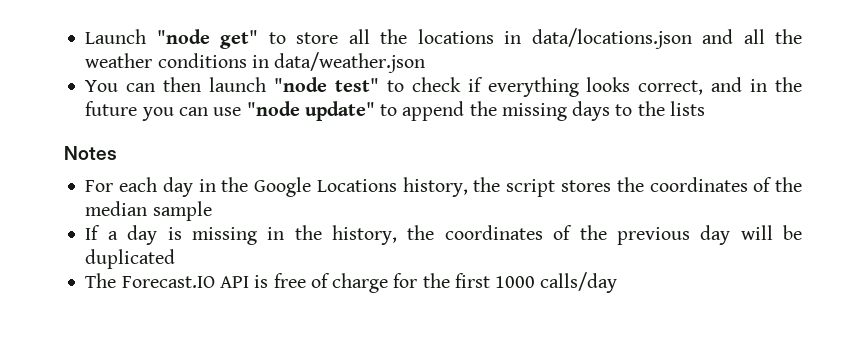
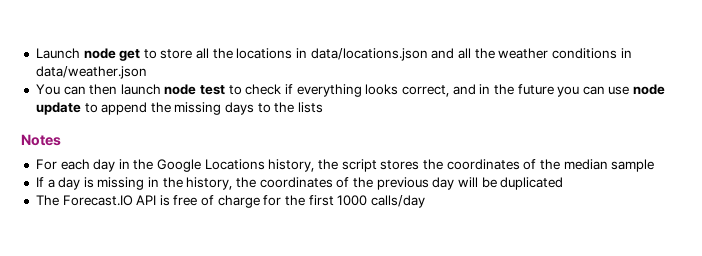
- Launch "node get" to store all the locations in data/locations.json and all the weather conditions in data/weather.json
+ Launch node get to store all the locations in data/locations.json and all the weather conditions in data/weather.json
- You can then launch "node test" to check if everything looks correct, and in the future you can use "node update" to append the missing days to the lists
+ You can then launch node test to check if everything looks correct, and in the future you can use node update to append the missing days to the lists

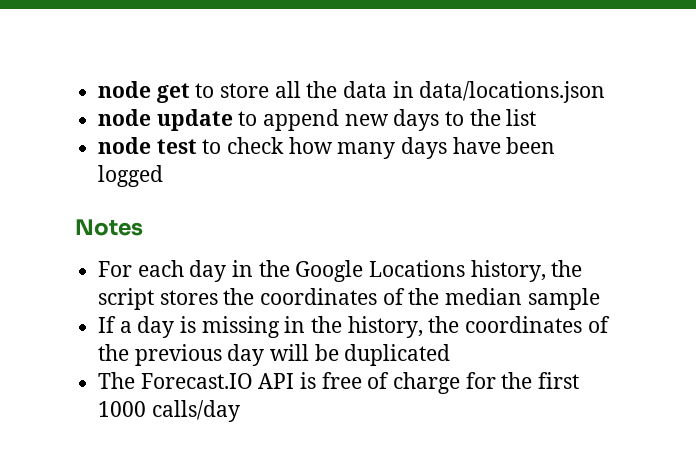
- Launch node get to store all the locations in data/locations.json and all the weather conditions in data/weather.json
- You can then launch node test to check if everything looks correct, and in the future you can use node update to append the missing days to the lists
+ node get to store all the data in data/locations.json
+ node update to append new days to the list
+ node test to check how many days have been logged

